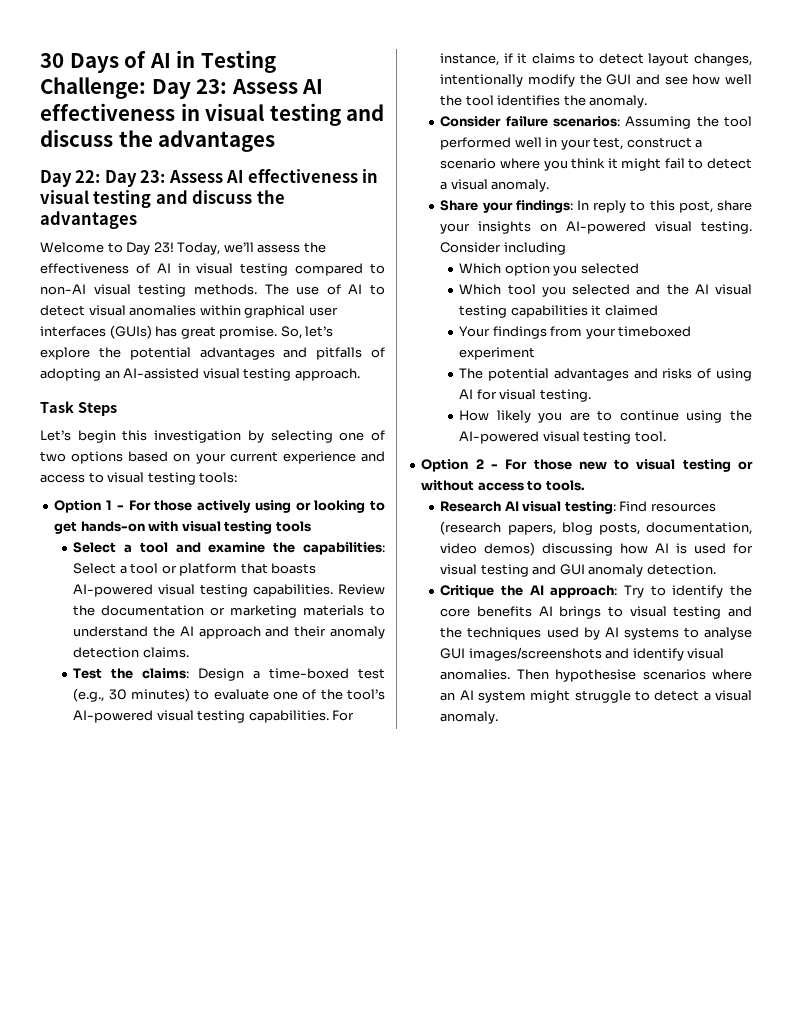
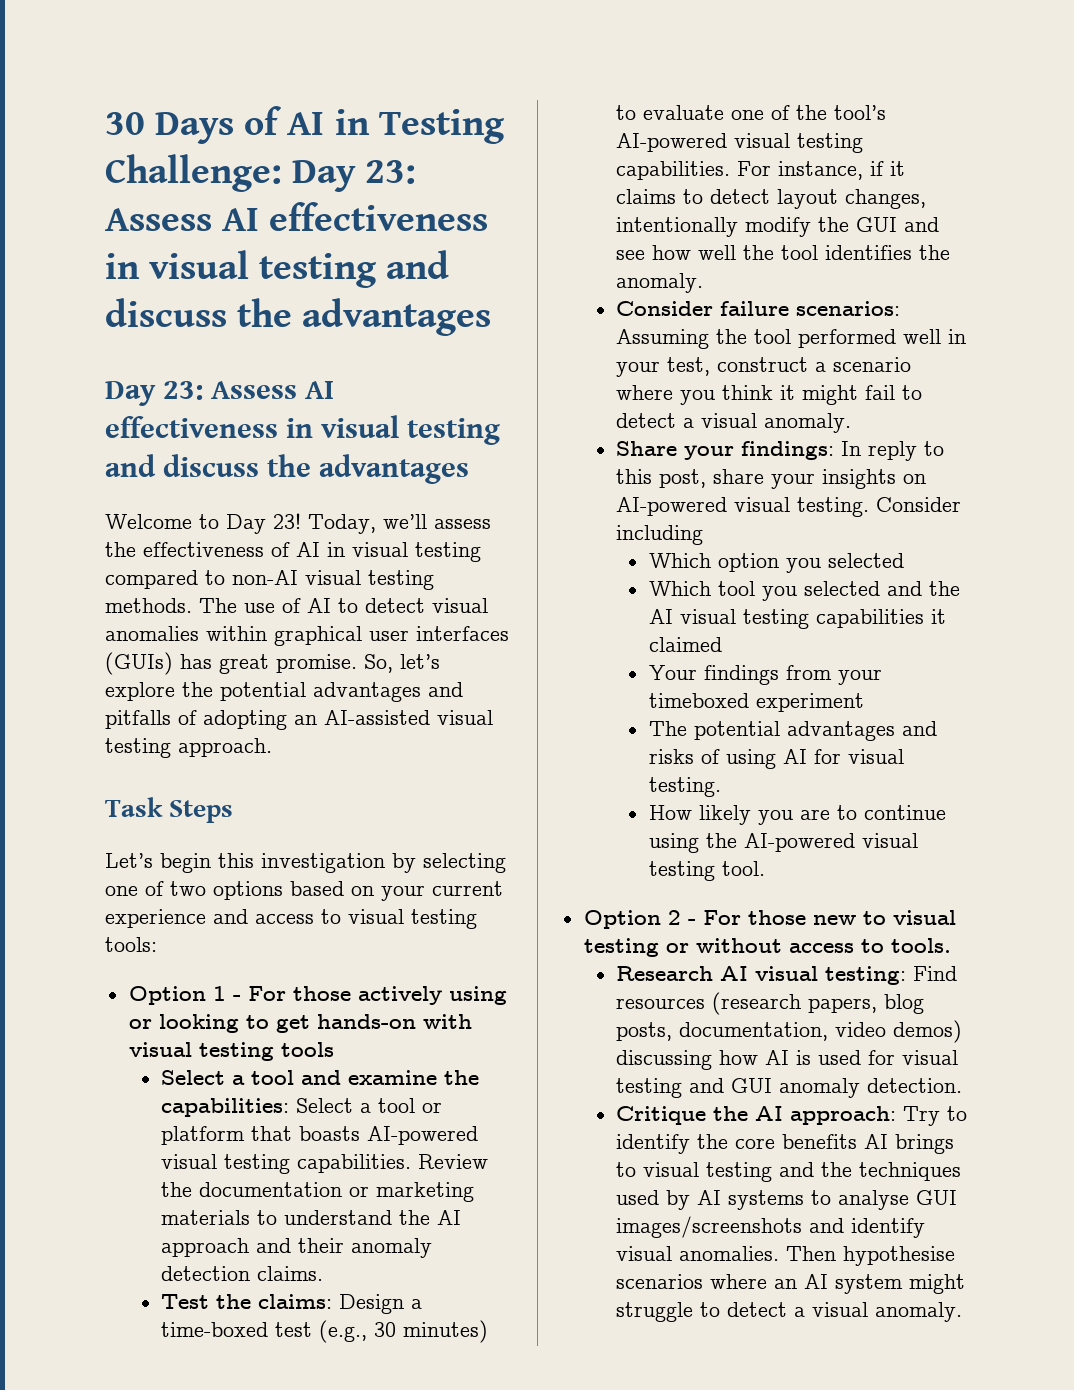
  30 Days of AI in Testing Challenge: Day 23: Assess AI effectiveness in visual testing and discuss the advantages
- Day 22: Day 23: Assess AI effectiveness in visual testing and discuss the advantages
+ Day 23: Assess AI effectiveness in visual testing and discuss the advantages

